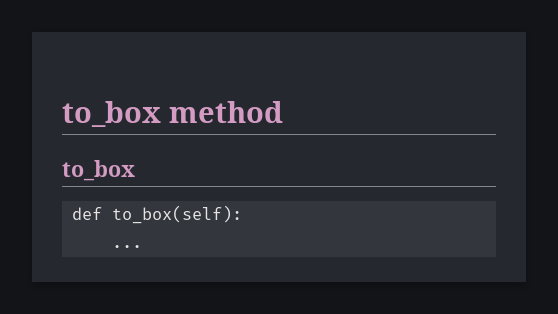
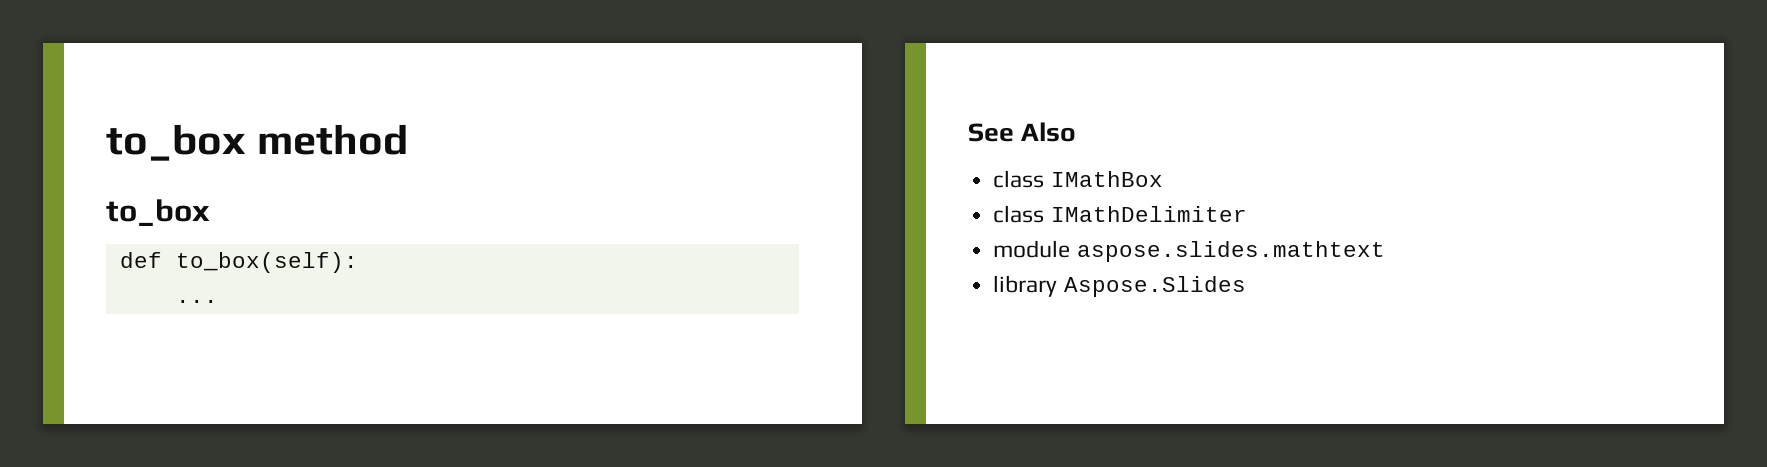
+ See Also
+ class IMathBox
+ class IMathDelimiter
+ module aspose.slides.mathtext
+ library Aspose.Slides

